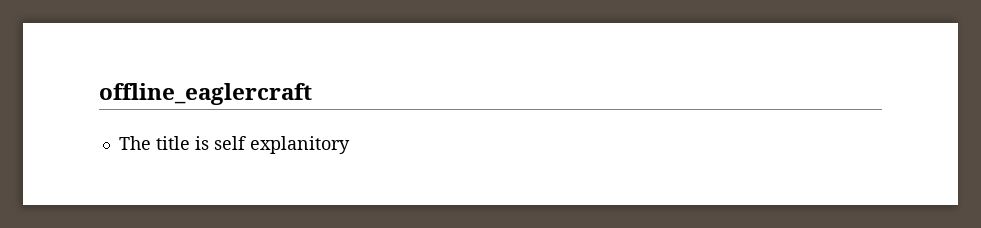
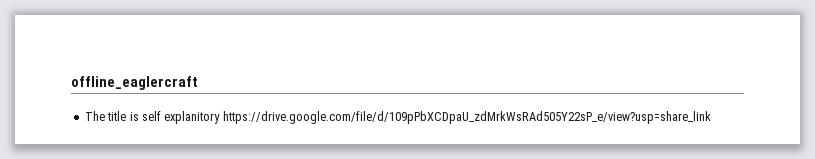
- The title is self explanitory
+ The title is self explanitory https://drive.google.com/file/d/109pPbXCDpaU_zdMrkWsRAd505Y22sP_e/view?usp=share_link

